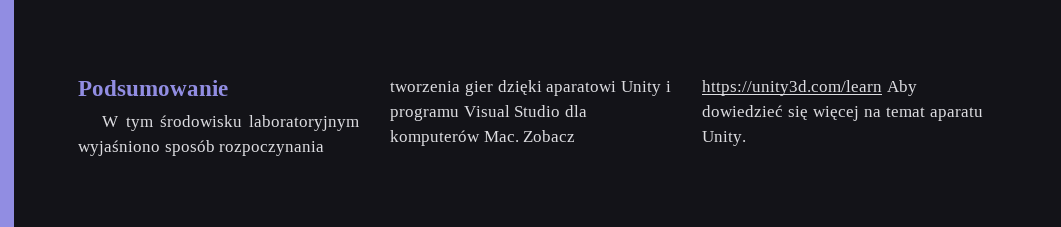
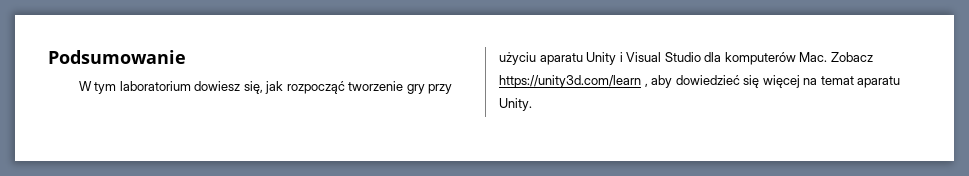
- W tym środowisku laboratoryjnym wyjaśniono sposób rozpoczynania tworzenia gier dzięki aparatowi Unity i programu Visual Studio dla komputerów Mac. Zobacz https://unity3d.com/learn Aby dowiedzieć się więcej na temat aparatu Unity.
+ W tym laboratorium dowiesz się, jak rozpocząć tworzenie gry przy użyciu aparatu Unity i Visual Studio dla komputerów Mac. Zobacz https://unity3d.com/learn , aby dowiedzieć się więcej na temat aparatu Unity.

